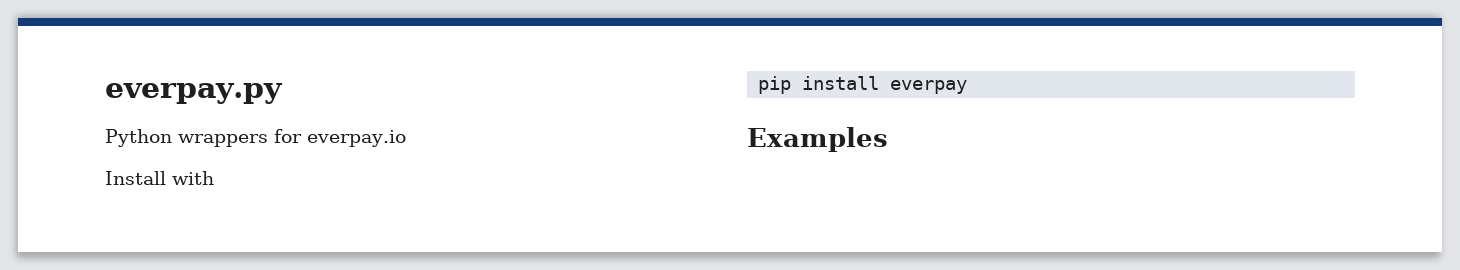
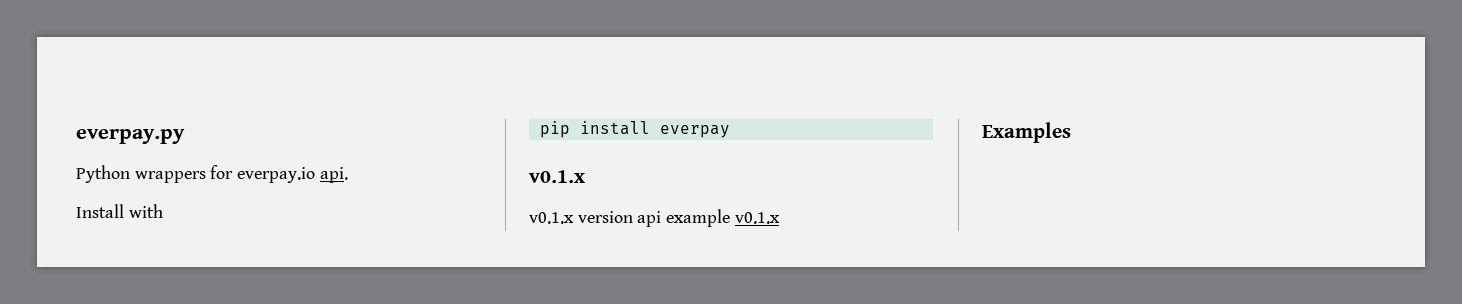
- Python wrappers for everpay.io
+ Python wrappers for everpay.io api.
  pip install everpay
+ v0.1.x
+ v0.1.x version api example v0.1.x

